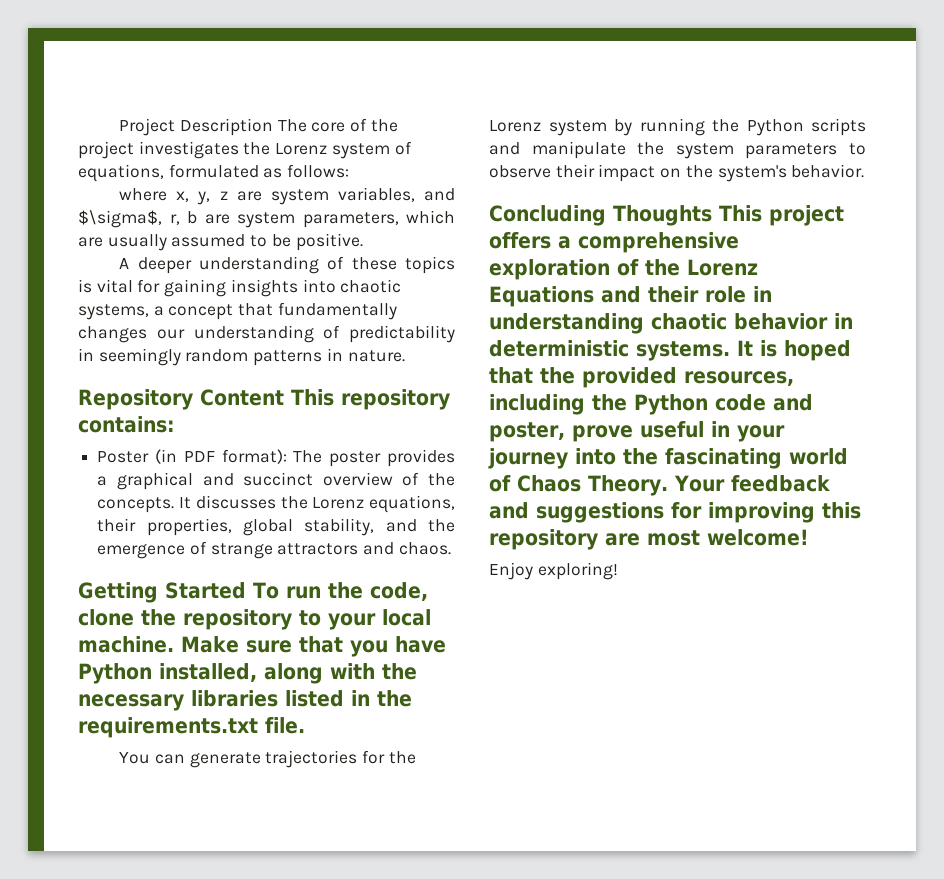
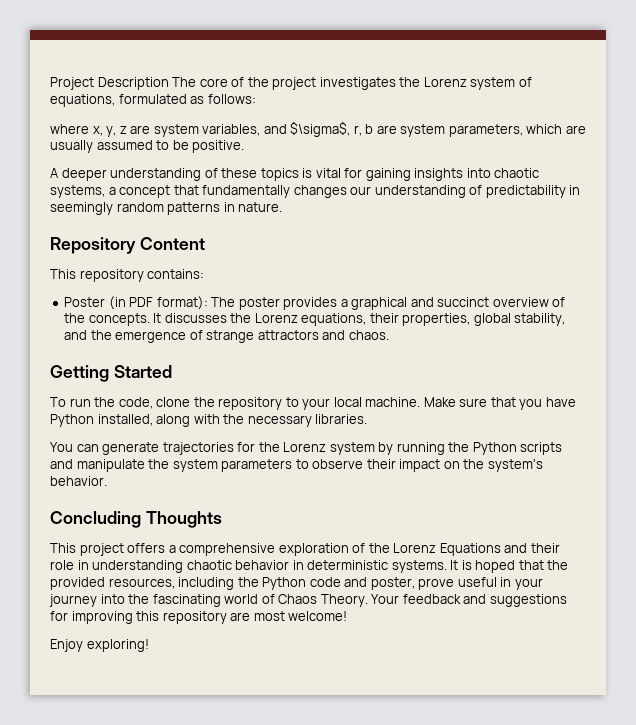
- Repository Content This repository contains:
+ Repository Content
+ This repository contains:
- Getting Started To run the code, clone the repository to your local machine.
+ Getting Started
+ To run the code, clone the repository to your local machine.
- Make sure that you have Python installed, along with the necessary libraries listed in the requirements.txt file.
+ Make sure that you have Python installed, along with the necessary libraries.
- Concluding Thoughts This project offers a comprehensive exploration of the Lorenz Equations and their role in understanding chaotic behavior in deterministic systems.
+ Concluding Thoughts
+ This project offers a comprehensive exploration of the Lorenz Equations and their role in understanding chaotic behavior in deterministic systems.

